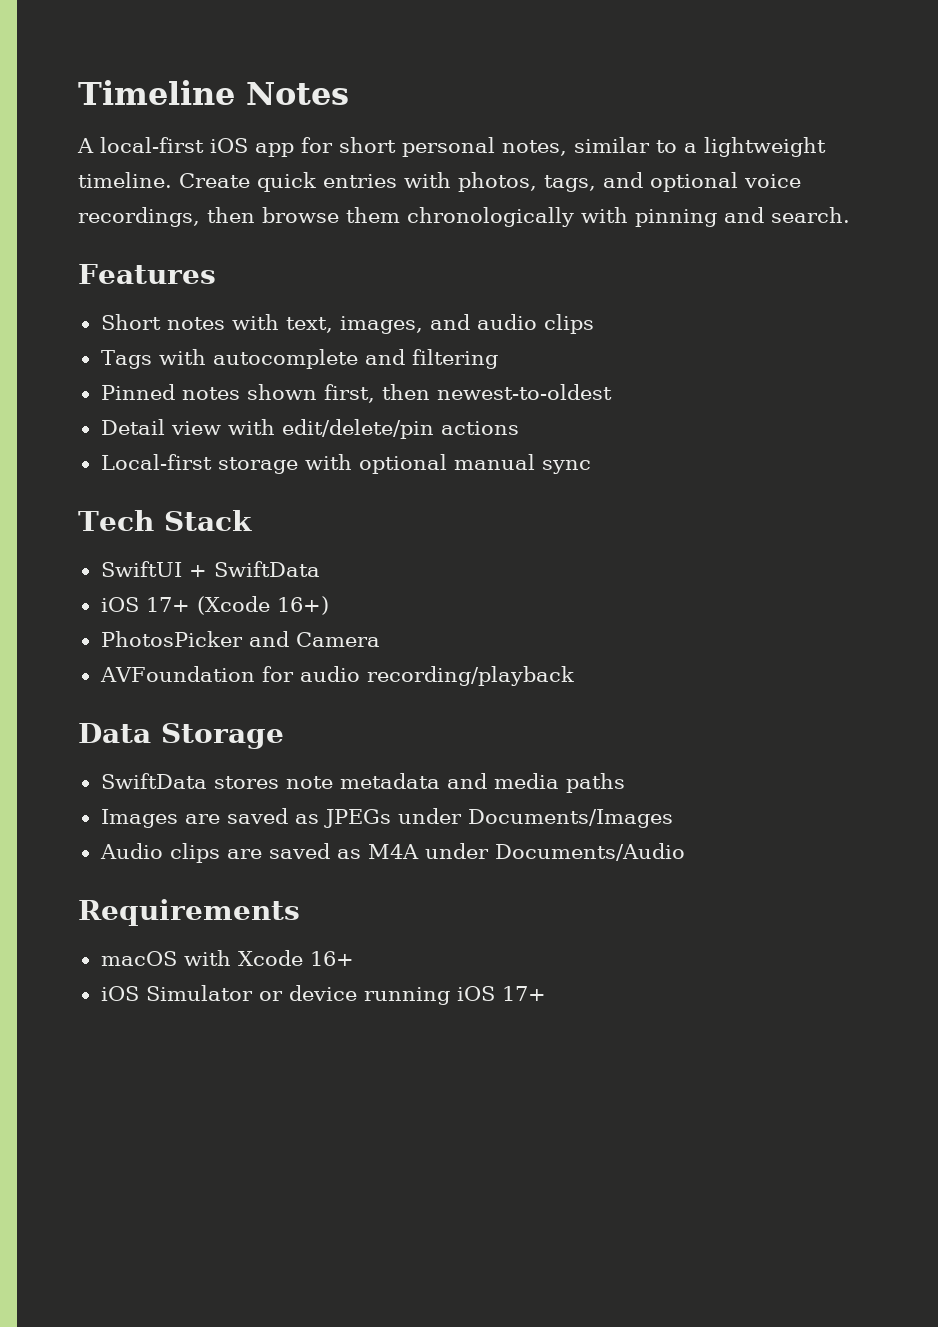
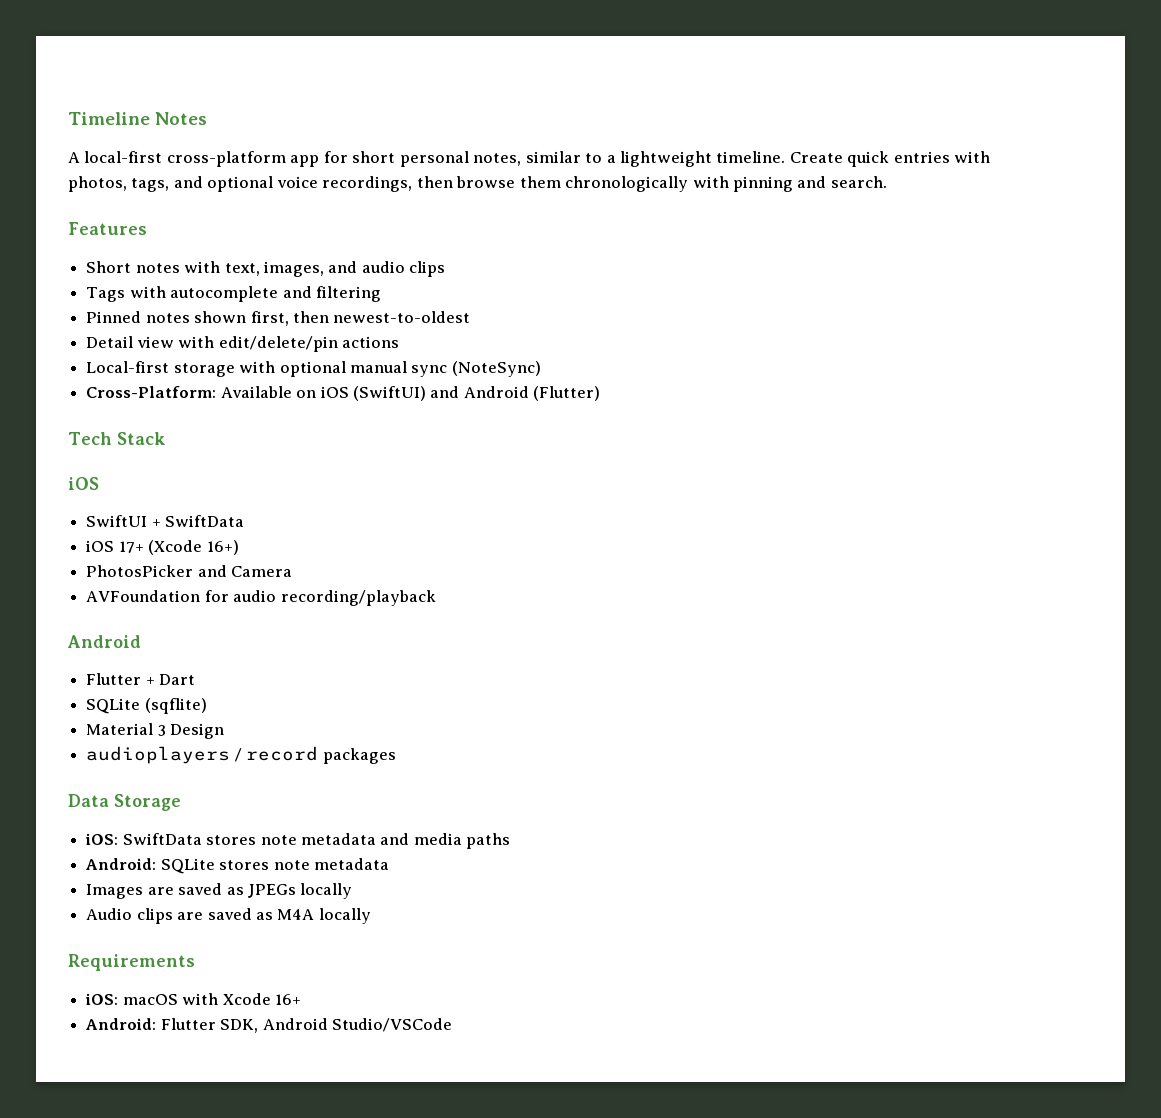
- A local-first iOS app for short personal notes, similar to a lightweight timeline.
+ A local-first cross-platform app for short personal notes, similar to a lightweight timeline.
- Local-first storage with optional manual sync
+ Local-first storage with optional manual sync (NoteSync)
+ Cross-Platform: Available on iOS (SwiftUI) and Android (Flutter)
  Tech Stack
+ iOS
  AVFoundation for audio recording/playback
+ Android
+ Flutter + Dart
+ SQLite (sqflite)
+ Material 3 Design
+ audioplayers / record packages
- SwiftData stores note metadata and media paths
+ iOS: SwiftData stores note metadata and media paths
+ Android: SQLite stores note metadata
- Images are saved as JPEGs under Documents/Images
+ Images are saved as JPEGs locally
- Audio clips are saved as M4A under Documents/Audio
+ Audio clips are saved as M4A locally
- macOS with Xcode 16+
+ iOS: macOS with Xcode 16+
- iOS Simulator or device running iOS 17+
+ Android: Flutter SDK, Android Studio/VSCode

